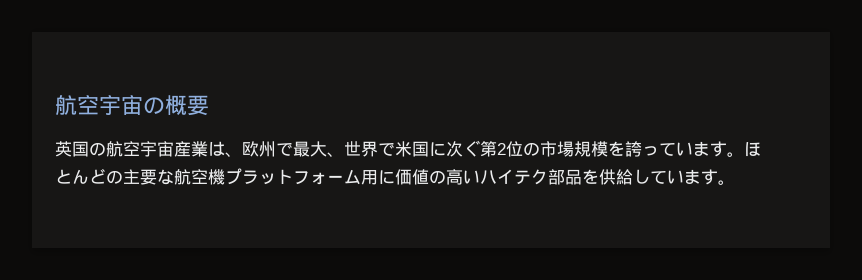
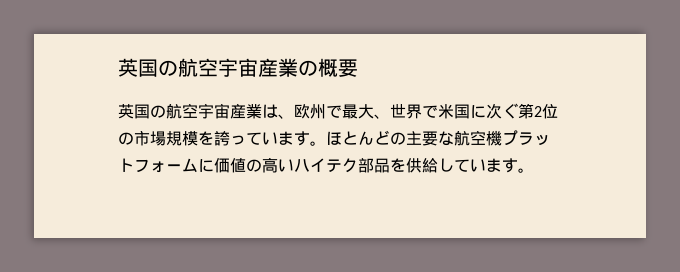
- 航空宇宙の概要
+ 英国の航空宇宙産業の概要
- ほとんどの主要な航空機プラットフォーム用に価値の高いハイテク部品を供給しています。
+ ほとんどの主要な航空機プラットフォームに価値の高いハイテク部品を供給しています。

